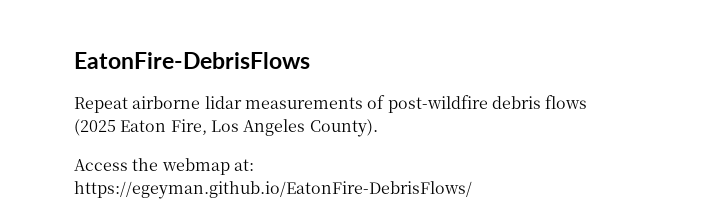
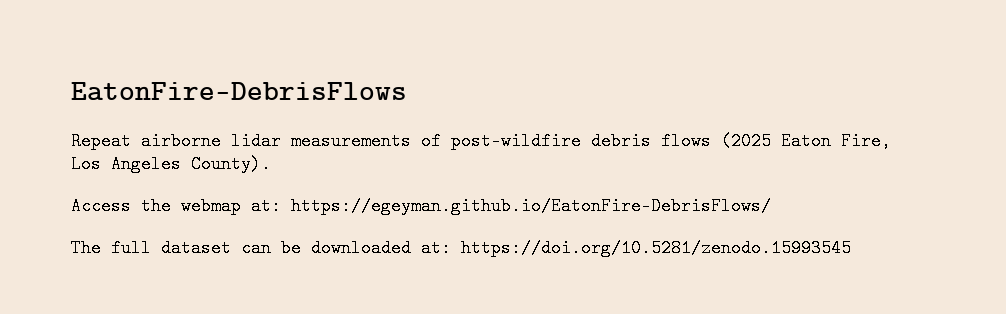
+ The full dataset can be downloaded at: https://doi.org/10.5281/zenodo.15993545

